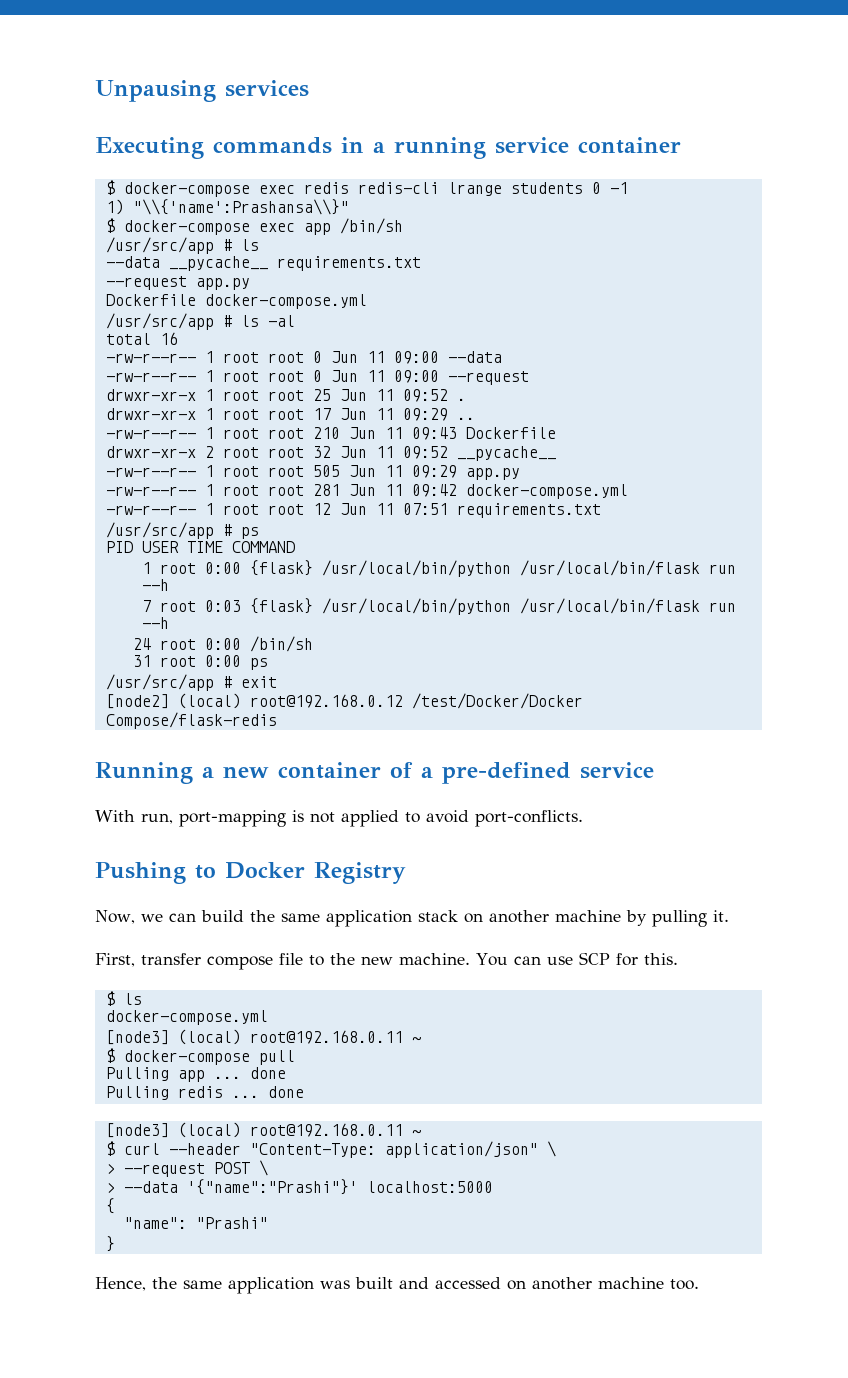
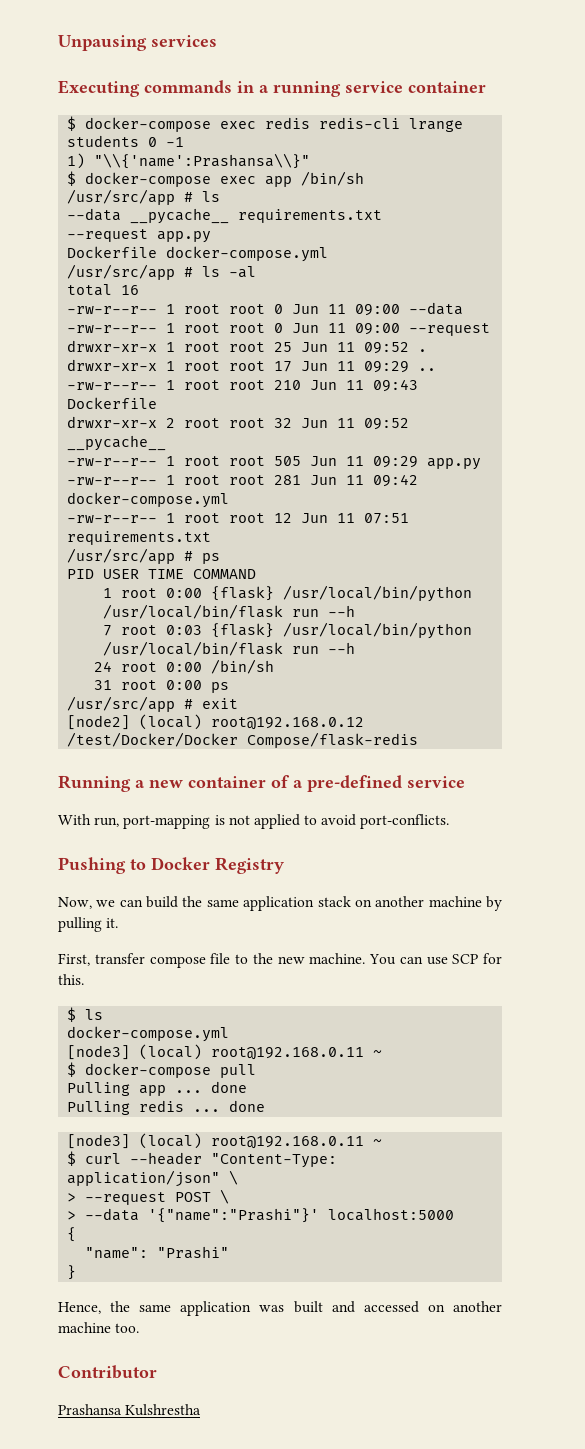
+ Contributor
+ Prashansa Kulshrestha

